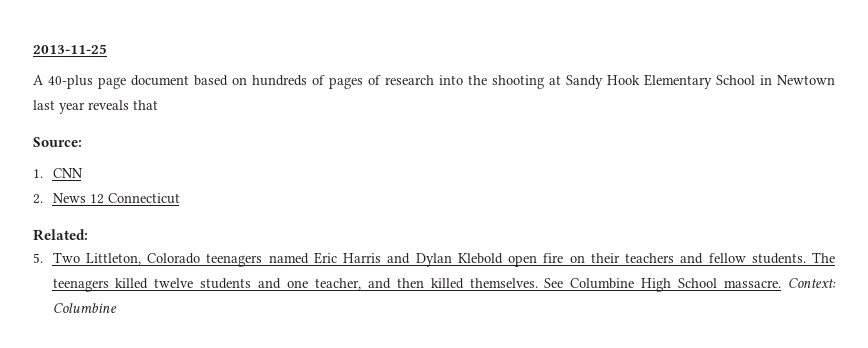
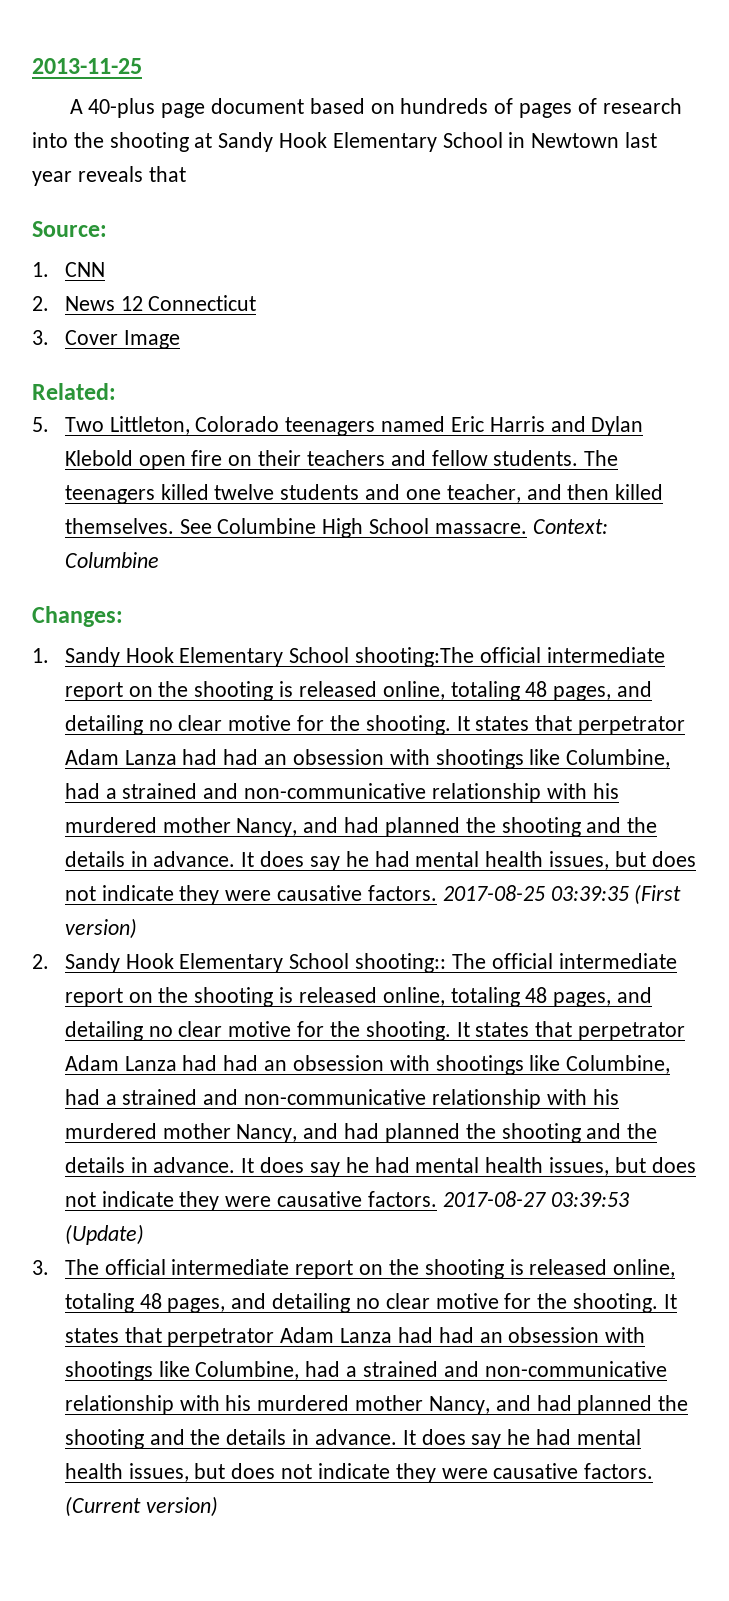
+ 3. Cover Image
+ Changes:
+ 1. Sandy Hook Elementary School shooting:The official intermediate report on the shooting is released online, totaling 48 pages, and detailing no clear motive for the shooting. It states that perpetrator Adam Lanza had had an obsession with shootings like Columbine, had a strained and non-communicative relationship with his murdered mother Nancy, and had planned the shooting and the details in advance. It does say he had mental health issues, but does not indicate they were causative factors. 2017-08-25 03:39:35 (First version)
+ 2. Sandy Hook Elementary School shooting:: The official intermediate report on the shooting is released online, totaling 48 pages, and detailing no clear motive for the shooting. It states that perpetrator Adam Lanza had had an obsession with shootings like Columbine, had a strained and non-communicative relationship with his murdered mother Nancy, and had planned the shooting and the details in advance. It does say he had mental health issues, but does not indicate they were causative factors. 2017-08-27 03:39:53 (Update)
+ 3. The official intermediate report on the shooting is released online, totaling 48 pages, and detailing no clear motive for the shooting. It states that perpetrator Adam Lanza had had an obsession with shootings like Columbine, had a strained and non-communicative relationship with his murdered mother Nancy, and had planned the shooting and the details in advance. It does say he had mental health issues, but does not indicate they were causative factors. (Current version)

